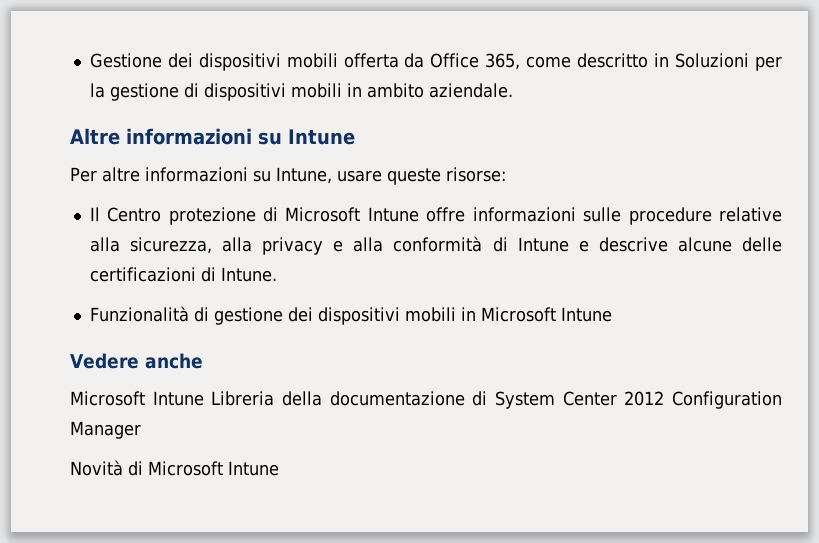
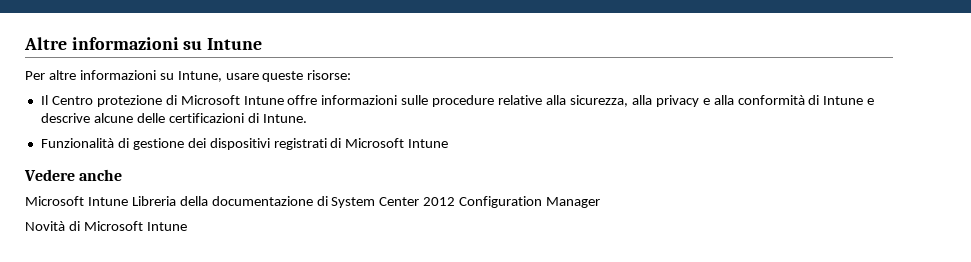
- Gestione dei dispositivi mobili offerta da Office 365, come descritto in Soluzioni per la gestione di dispositivi mobili in ambito aziendale.
- Funzionalità di gestione dei dispositivi mobili in Microsoft Intune
+ Funzionalità di gestione dei dispositivi registrati di Microsoft Intune

